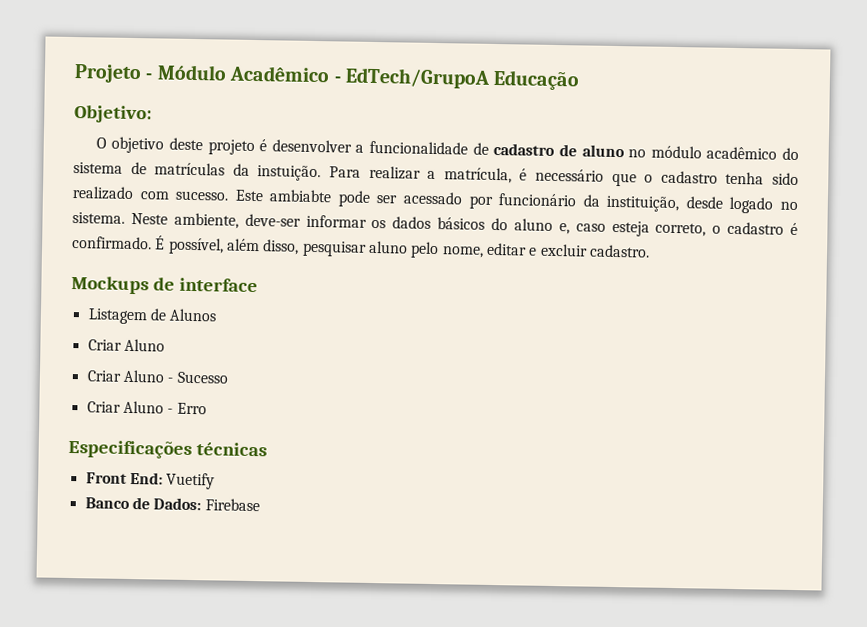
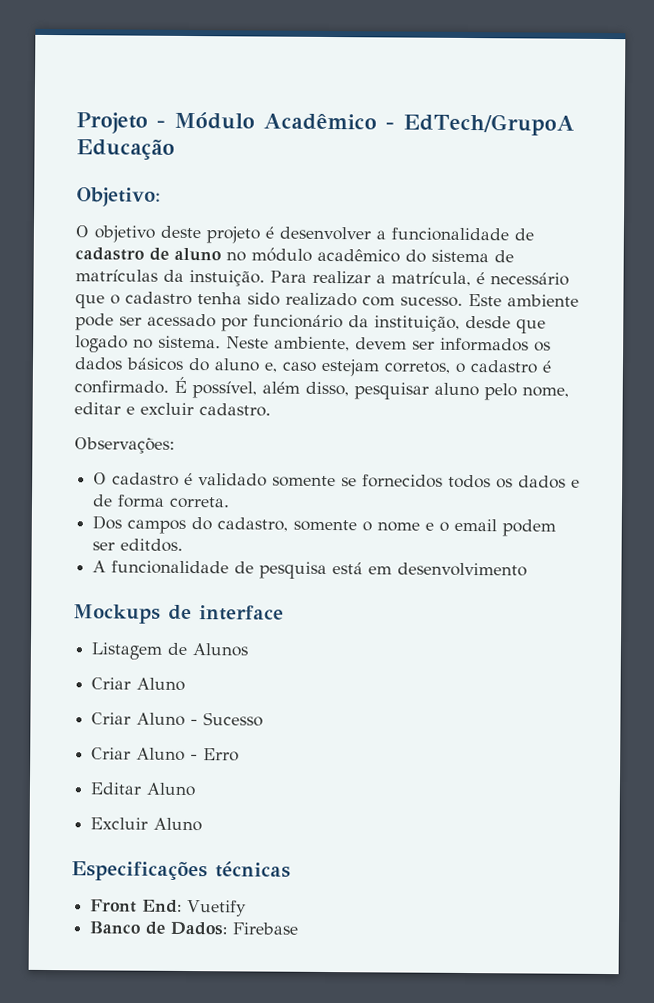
- Este ambiabte pode ser acessado por funcionário da instituição, desde logado no sistema.
+ Este ambiente pode ser acessado por funcionário da instituição, desde que logado no sistema.
- Neste ambiente, deve-ser informar os dados básicos do aluno e, caso esteja correto, o cadastro é confirmado.
+ Neste ambiente, devem ser informados os dados básicos do aluno e, caso estejam corretos, o cadastro é confirmado.
+ Observações:
+ O cadastro é validado somente se fornecidos todos os dados e de forma correta.
+ Dos campos do cadastro, somente o nome e o email podem ser editdos.
+ A funcionalidade de pesquisa está em desenvolvimento
+ Editar Aluno
+ Excluir Aluno

